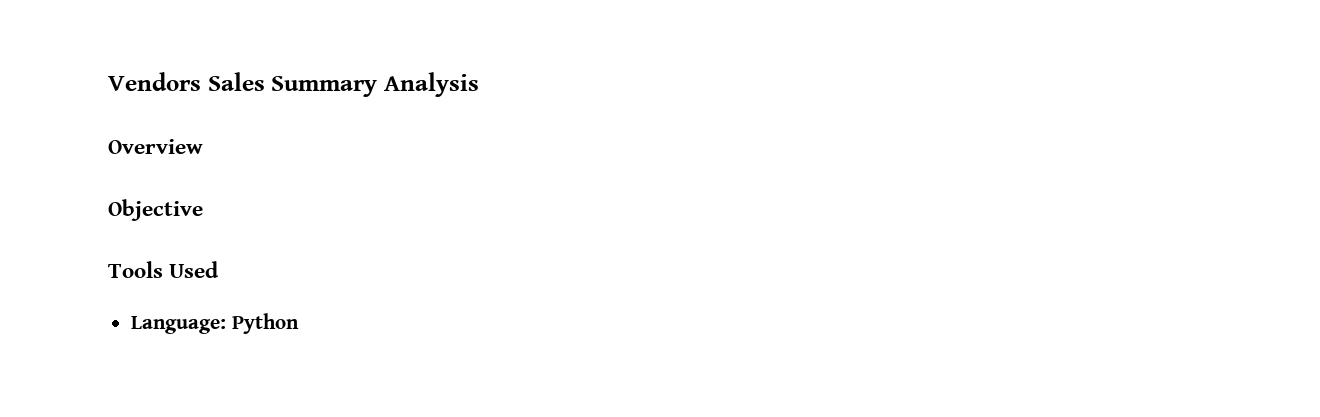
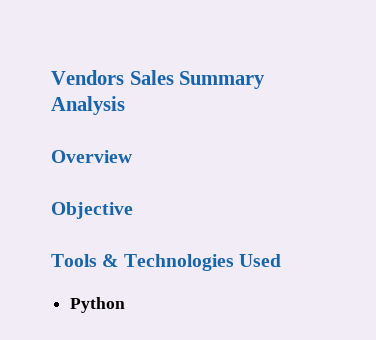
- Tools Used
+ Tools & Technologies Used
- Language: Python
+ Python

